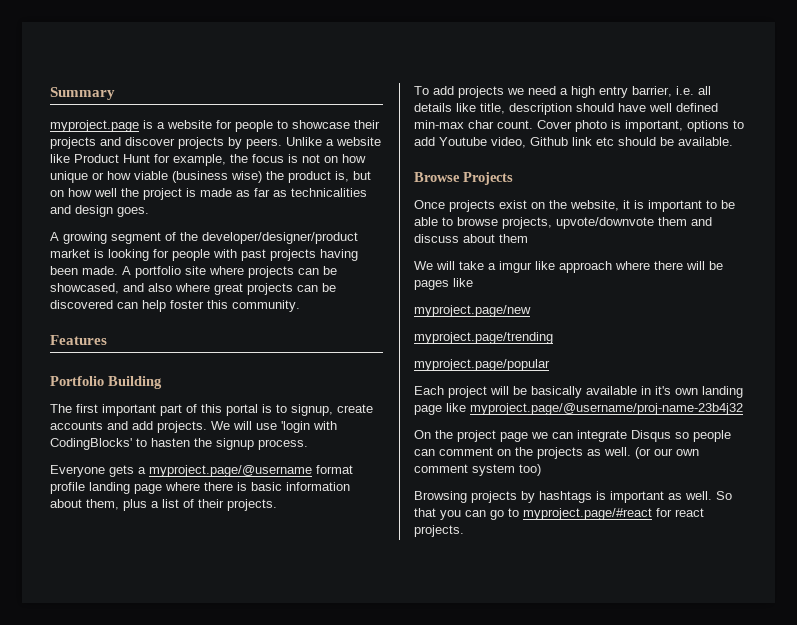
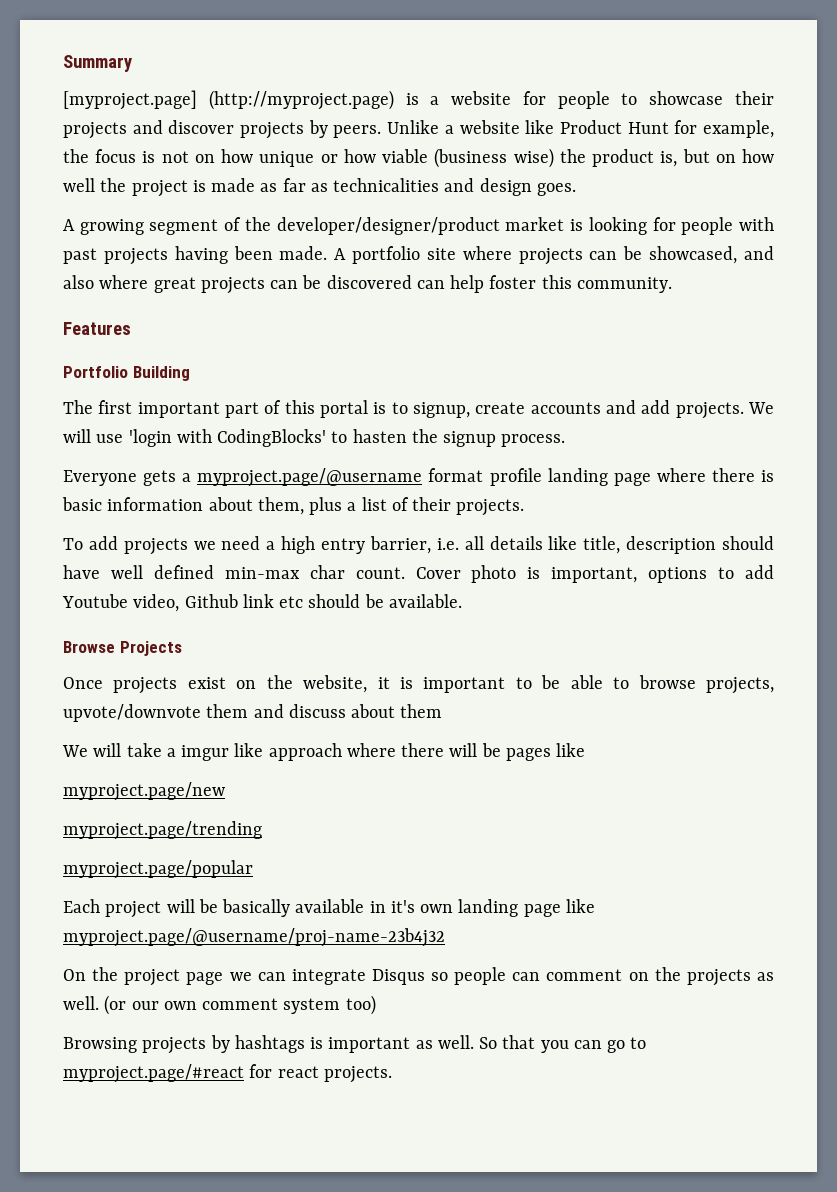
- myproject.page is a website for people to showcase their projects and discover projects by peers.
+ [myproject.page] (http://myproject.page) is a website for people to showcase their projects and discover projects by peers.

